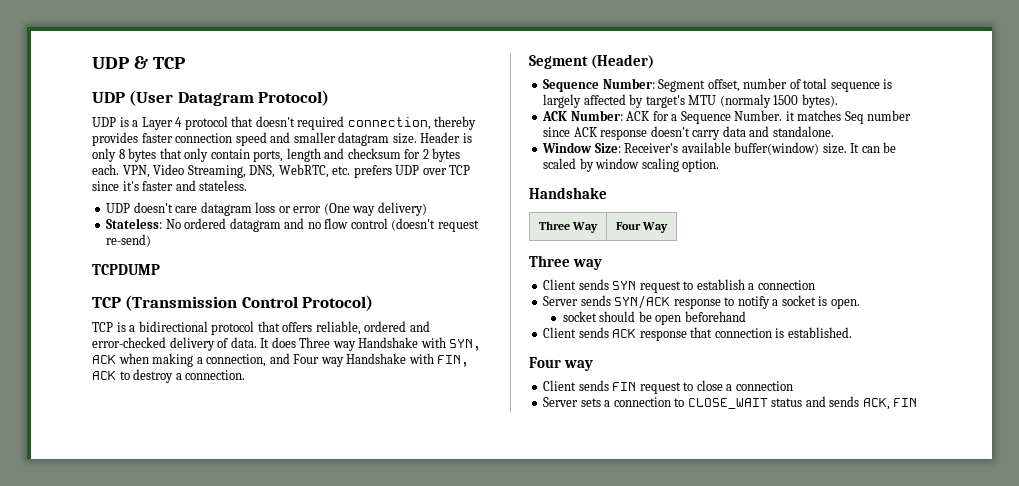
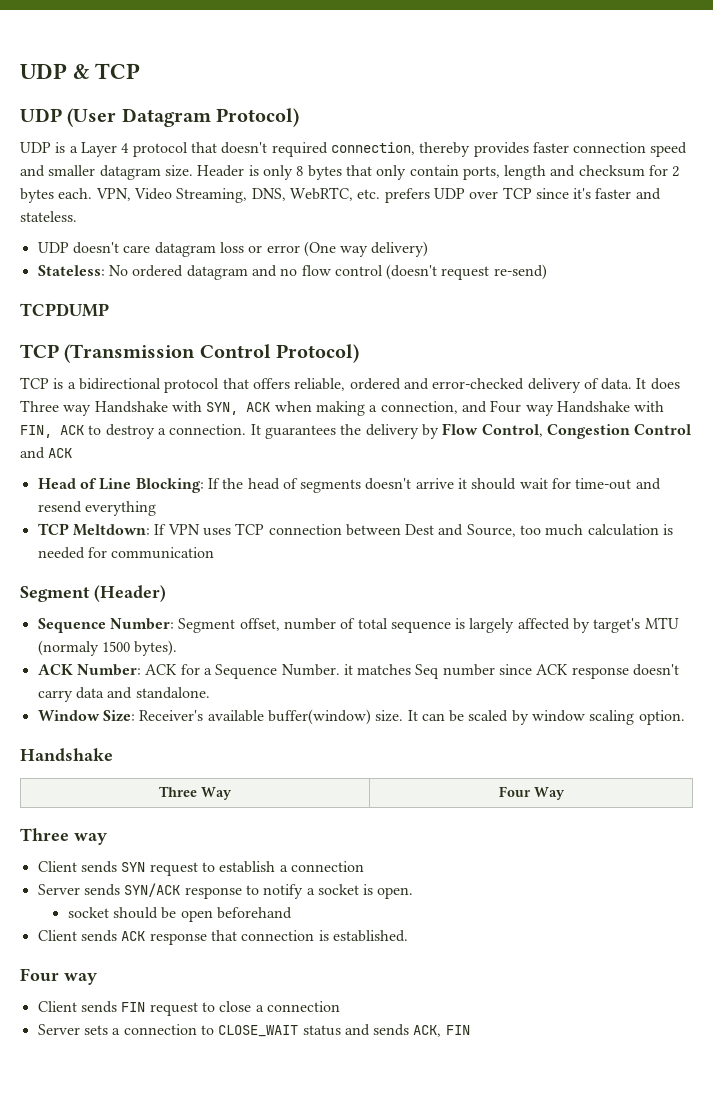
+ It guarantees the delivery by Flow Control, Congestion Control and ACK
+ Head of Line Blocking: If the head of segments doesn't arrive it should wait for time-out and resend everything
+ TCP Meltdown: If VPN uses TCP connection between Dest and Source, too much calculation is needed for communication

